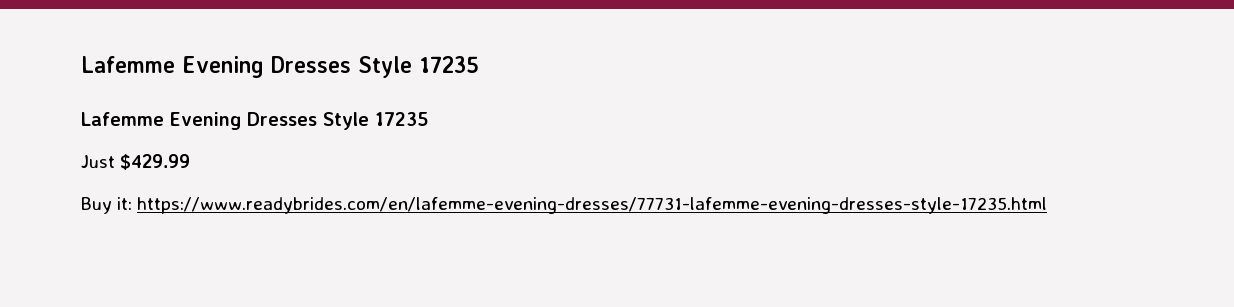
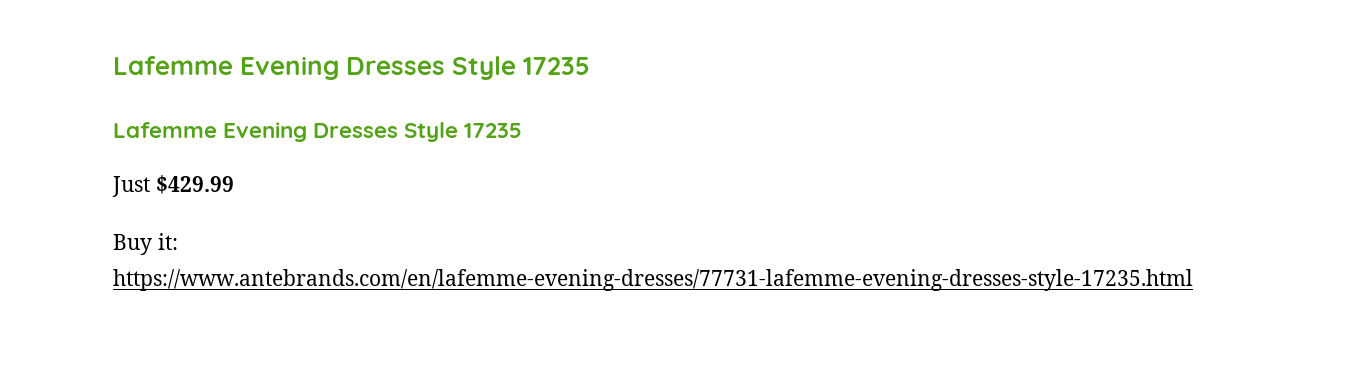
- Buy it: https://www.readybrides.com/en/lafemme-evening-dresses/77731-lafemme-evening-dresses-style-17235.html
+ Buy it: https://www.antebrands.com/en/lafemme-evening-dresses/77731-lafemme-evening-dresses-style-17235.html

